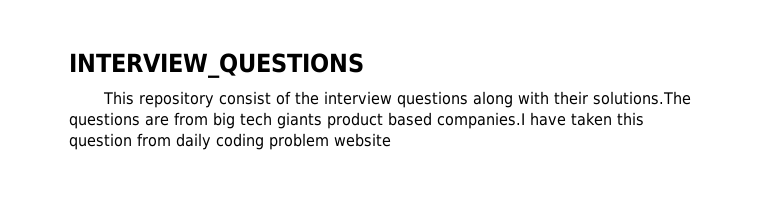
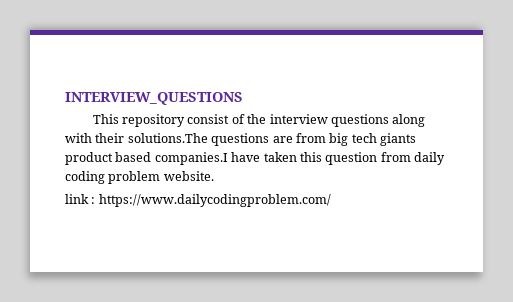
- This repository consist of the interview questions along with their solutions.The questions are from big tech giants product based companies.I have taken this question from daily coding problem website
+ This repository consist of the interview questions along with their solutions.The questions are from big tech giants product based companies.I have taken this question from daily coding problem website.
+ link : https://www.dailycodingproblem.com/

